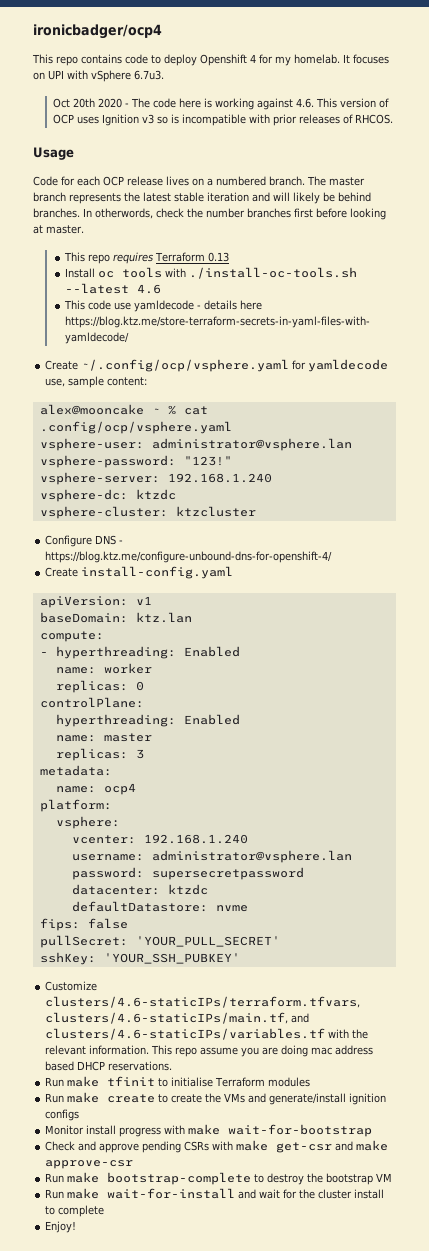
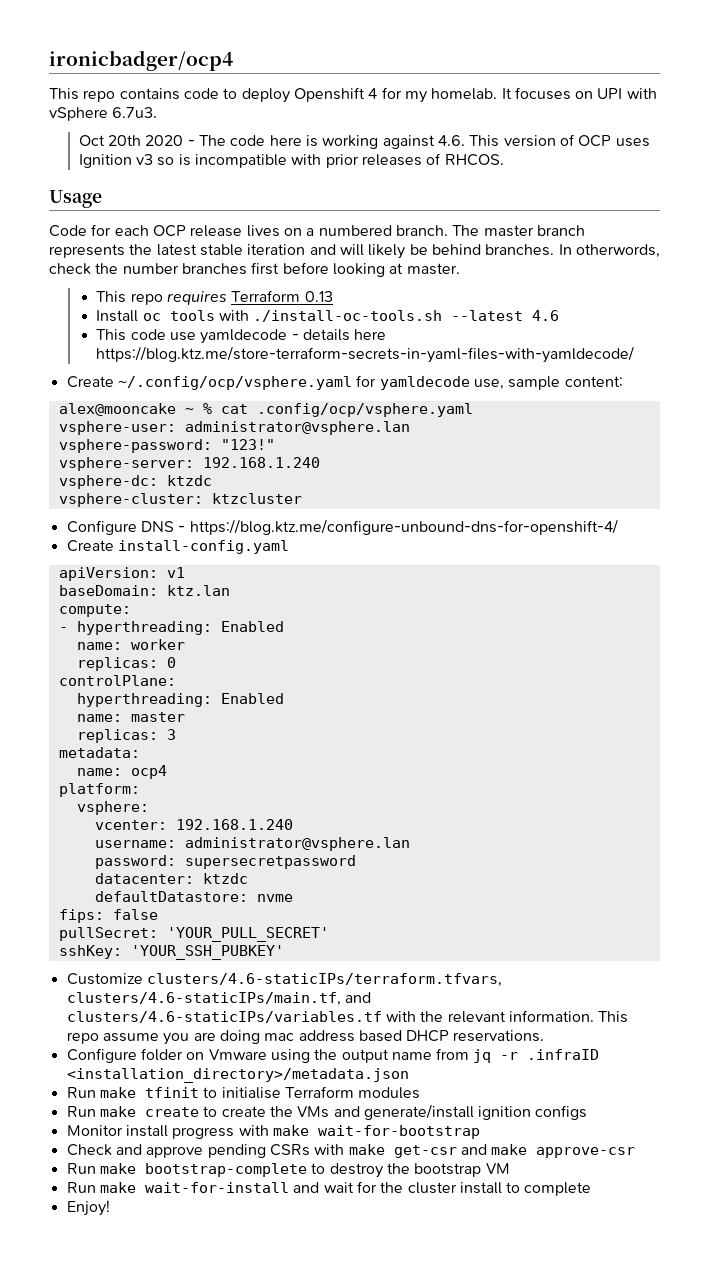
+ Configure folder on Vmware using the output name from jq -r .infraID <installation_directory>/metadata.json

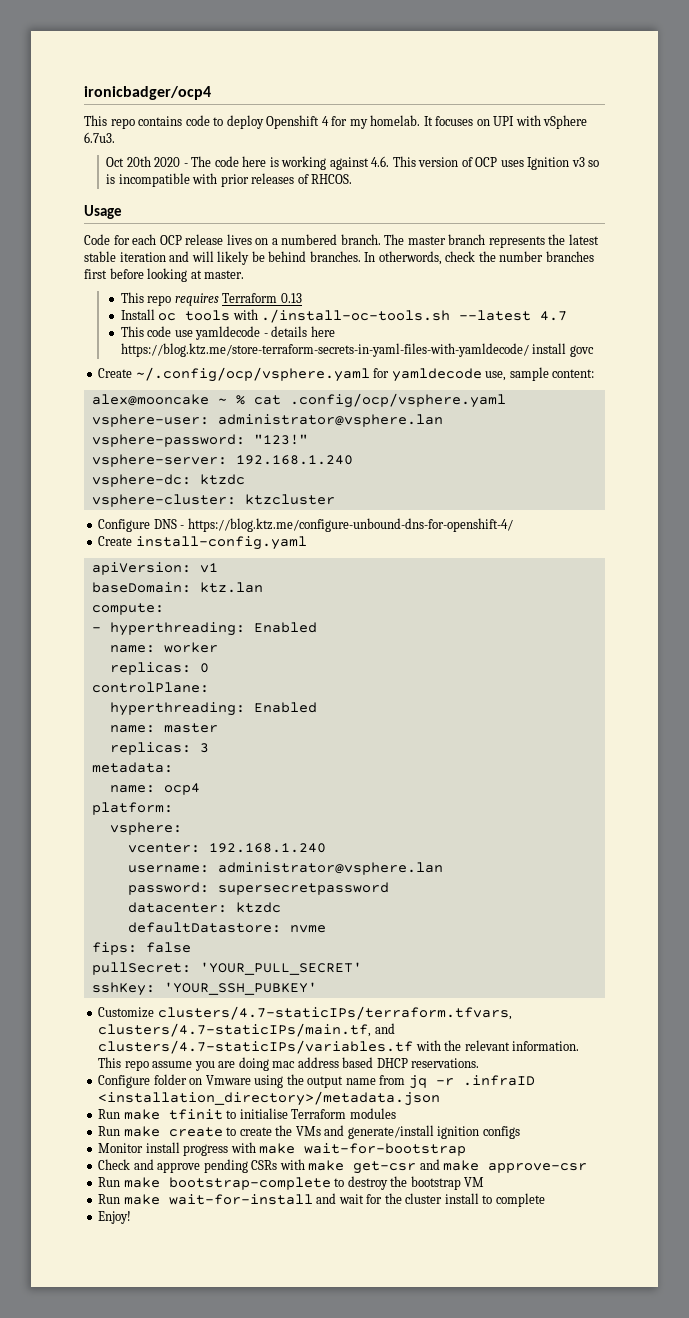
- Install oc tools with ./install-oc-tools.sh --latest 4.6
+ Install oc tools with ./install-oc-tools.sh --latest 4.7
- This code use yamldecode - details here https://blog.ktz.me/store-terraform-secrets-in-yaml-files-with-yamldecode/
+ This code use yamldecode - details here https://blog.ktz.me/store-terraform-secrets-in-yaml-files-with-yamldecode/ install govc
- Customize clusters/4.6-staticIPs/terraform.tfvars, clusters/4.6-staticIPs/main.tf, and clusters/4.6-staticIPs/variables.tf with the relevant information.
+ Customize clusters/4.7-staticIPs/terraform.tfvars, clusters/4.7-staticIPs/main.tf, and clusters/4.7-staticIPs/variables.tf with the relevant information.

